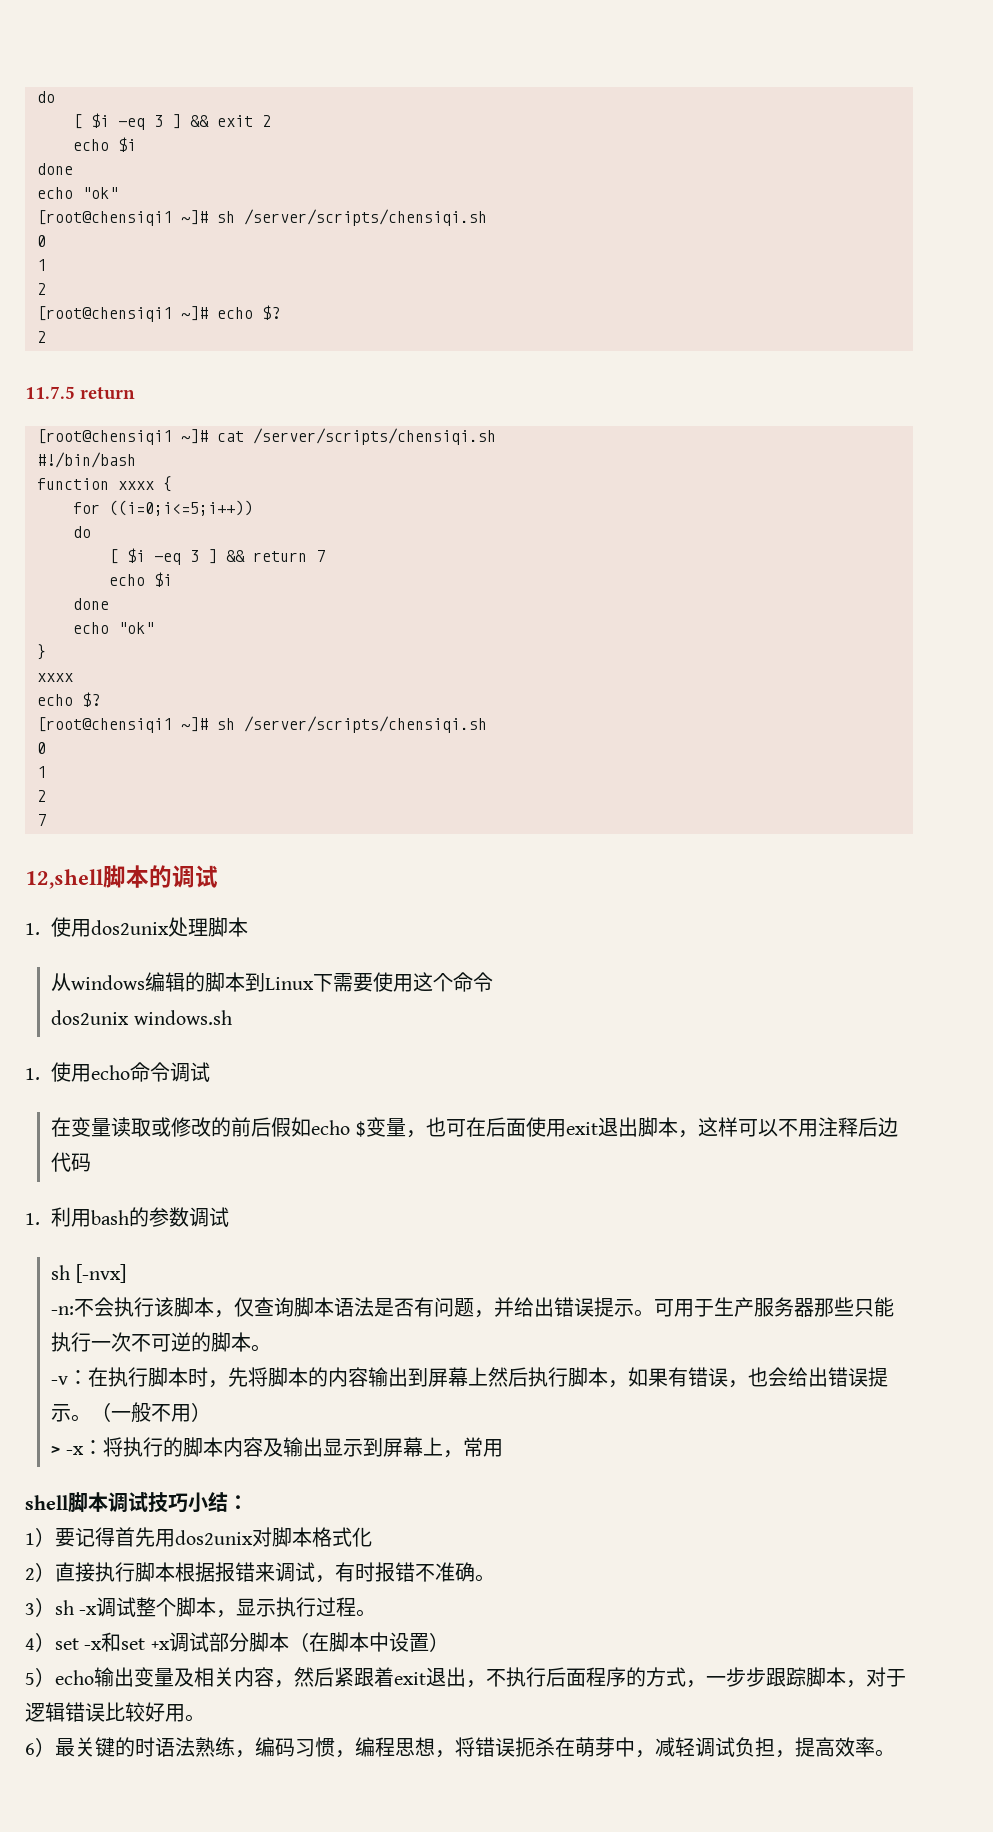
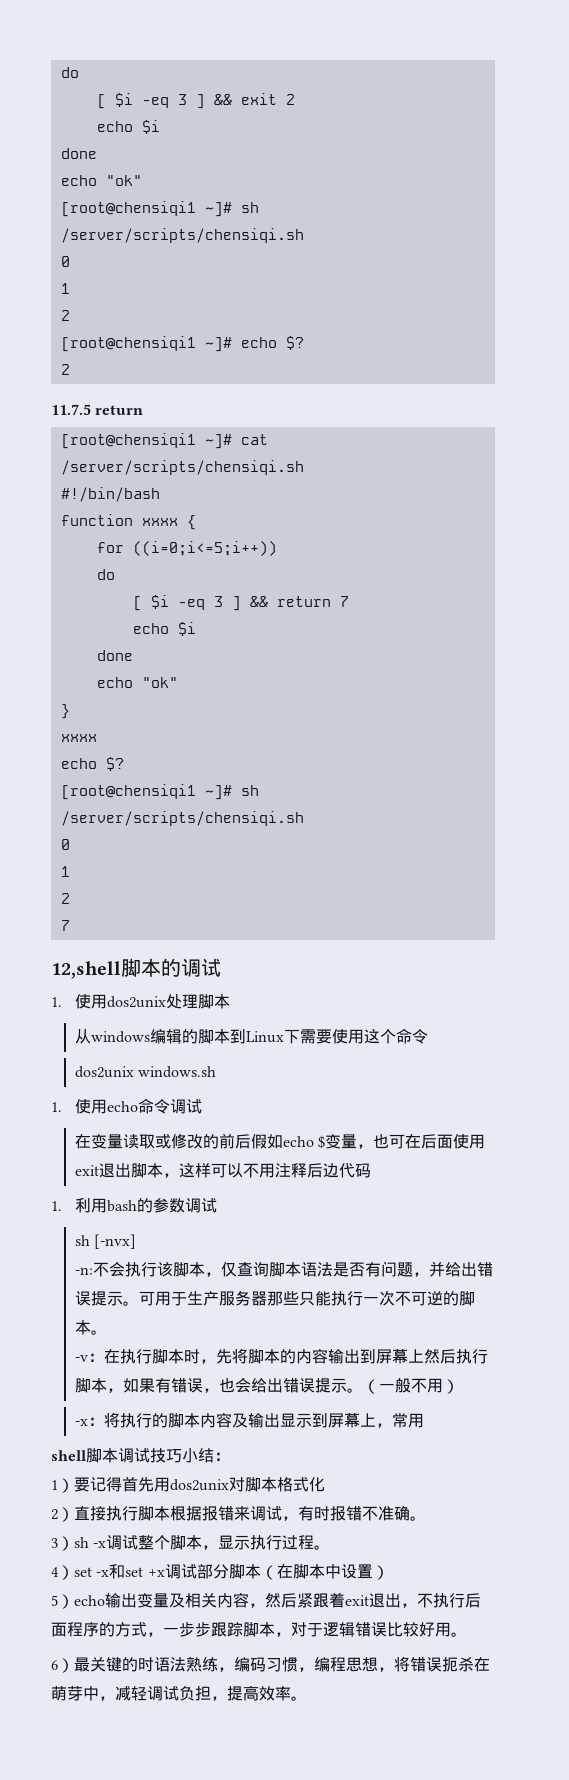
- > -x：将执行的脚本内容及输出显示到屏幕上，常用
+ -x：将执行的脚本内容及输出显示到屏幕上，常用

